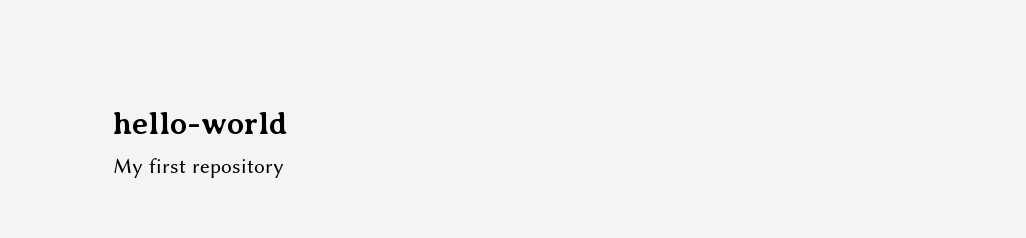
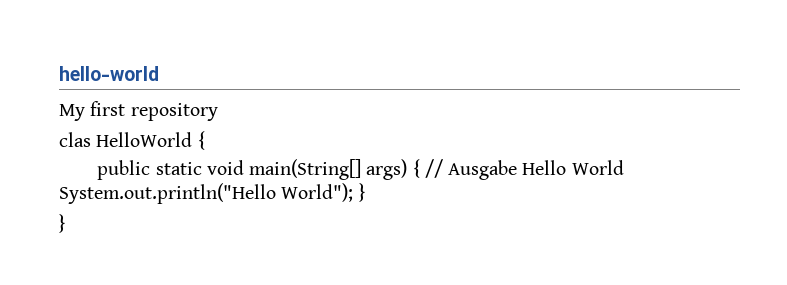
+ clas HelloWorld {
+ public static void main(String[] args) { // Ausgabe Hello World System.out.println("Hello World"); }
+ }

